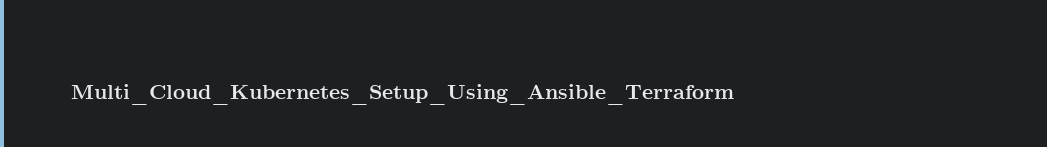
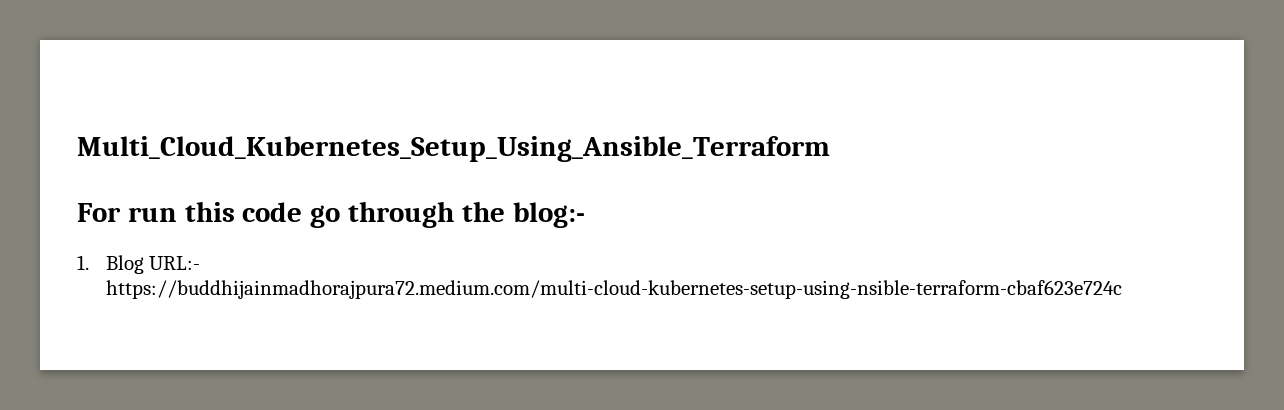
+ For run this code go through the blog:-
+ 1. Blog URL:- https://buddhijainmadhorajpura72.medium.com/multi-cloud-kubernetes-setup-using-nsible-terraform-cbaf623e724c

